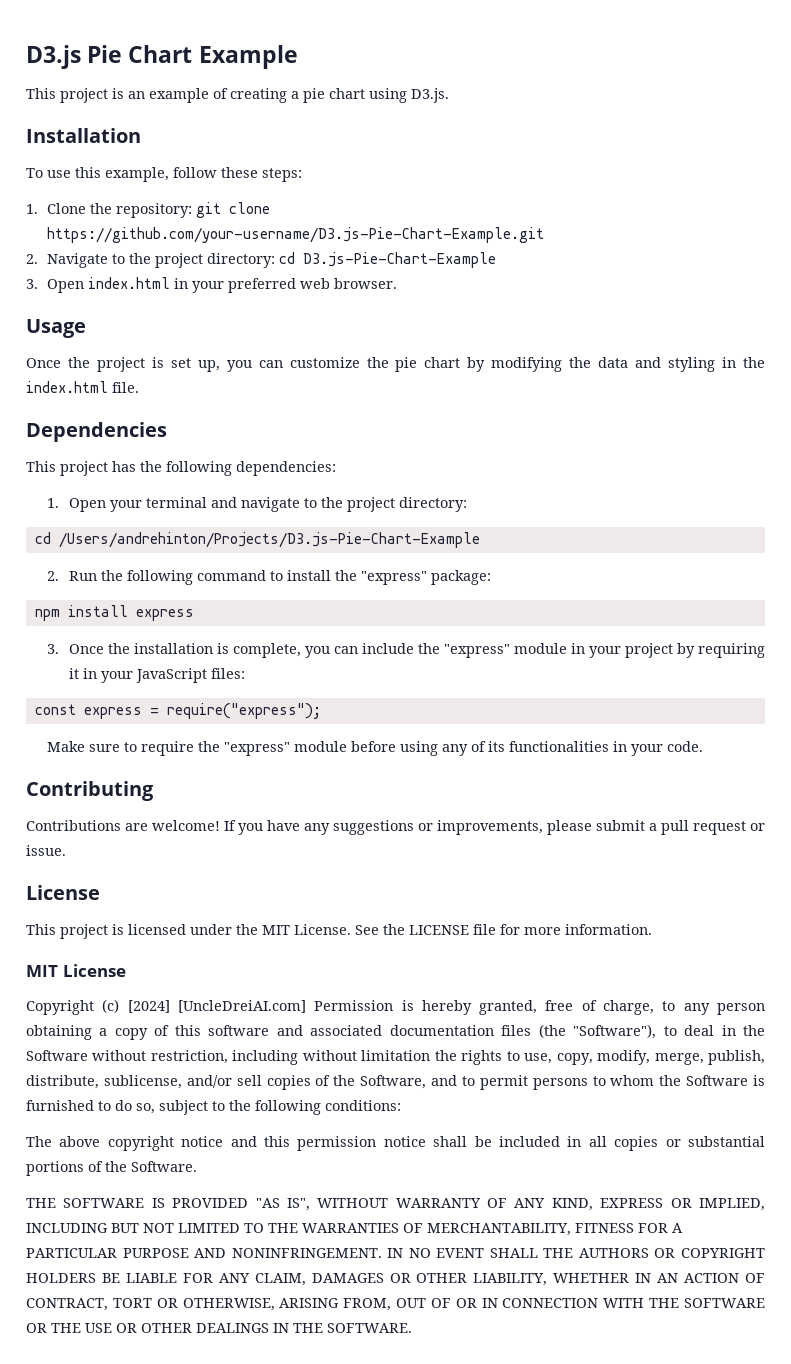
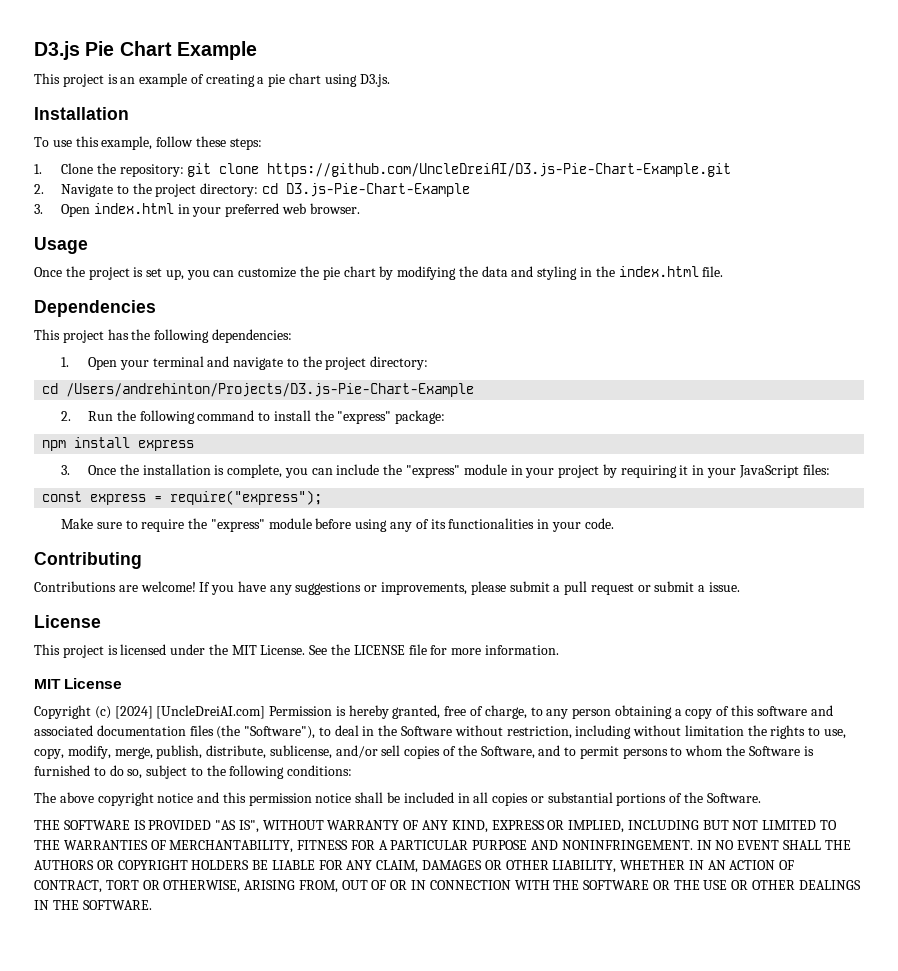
- 1. Clone the repository: git clone https://github.com/your-username/D3.js-Pie-Chart-Example.git
+ 1. Clone the repository: git clone https://github.com/UncleDreiAI/D3.js-Pie-Chart-Example.git
- If you have any suggestions or improvements, please submit a pull request or issue.
+ If you have any suggestions or improvements, please submit a pull request or submit a issue.

